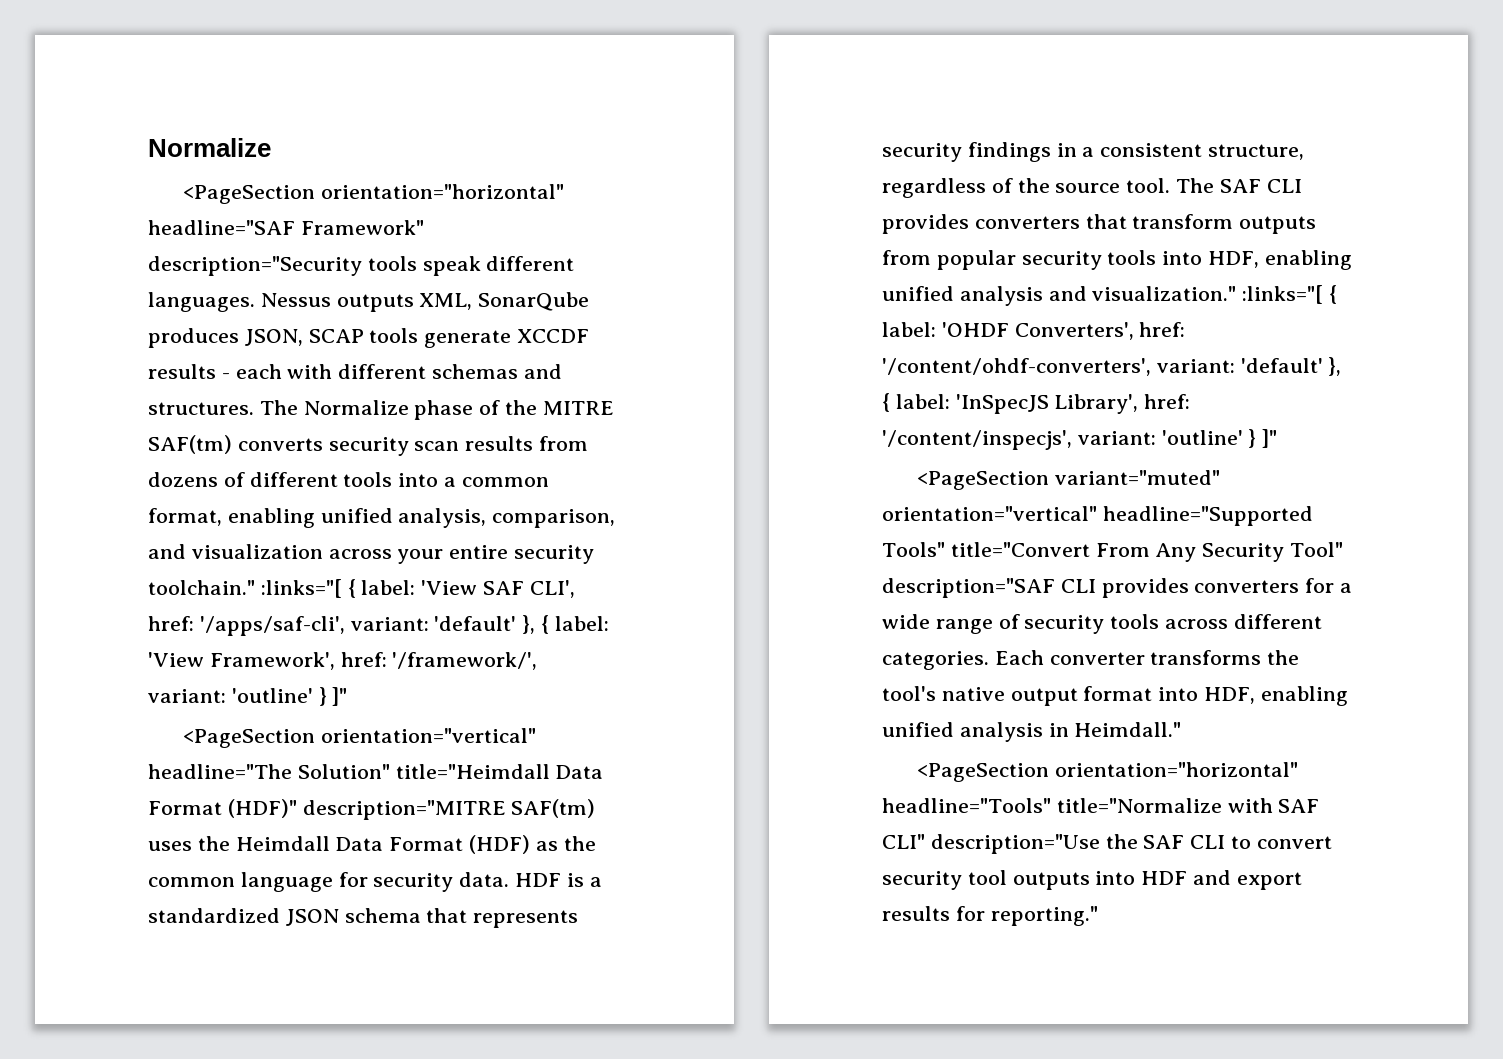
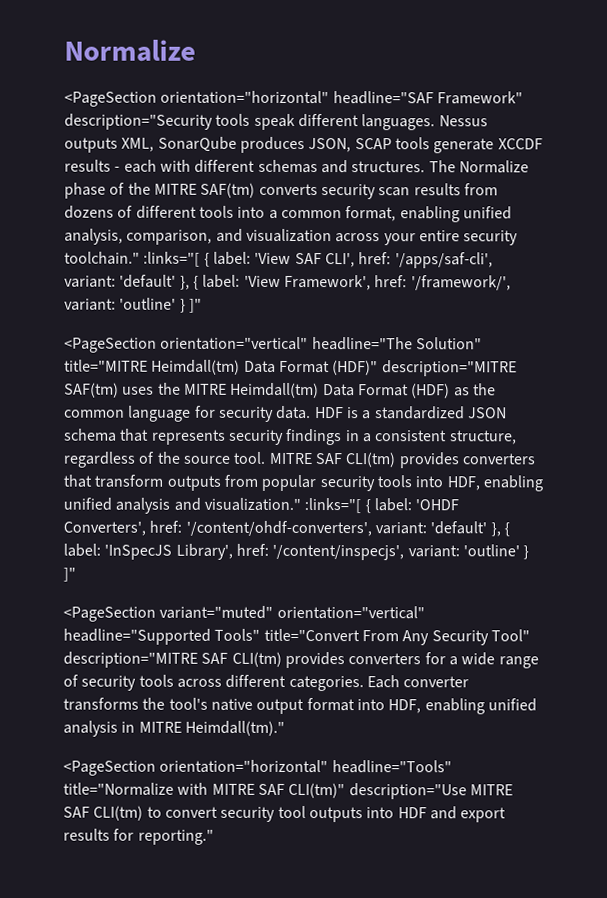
- <PageSection orientation="vertical" headline="The Solution" title="Heimdall Data Format (HDF)" description="MITRE SAF(tm) uses the Heimdall Data Format (HDF) as the common language for security data.
+ <PageSection orientation="vertical" headline="The Solution" title="MITRE Heimdall(tm) Data Format (HDF)" description="MITRE SAF(tm) uses the MITRE Heimdall(tm) Data Format (HDF) as the common language for security data.
- The SAF CLI provides converters that transform outputs from popular security tools into HDF, enabling unified analysis and visualization." :links="[ { label: 'OHDF Converters', href: '/content/ohdf-converters', variant: 'default' }, { label: 'InSpecJS Library', href: '/content/inspecjs', variant: 'outline' } ]"
+ MITRE SAF CLI(tm) provides converters that transform outputs from popular security tools into HDF, enabling unified analysis and visualization." :links="[ { label: 'OHDF Converters', href: '/content/ohdf-converters', variant: 'default' }, { label: 'InSpecJS Library', href: '/content/inspecjs', variant: 'outline' } ]"
- <PageSection variant="muted" orientation="vertical" headline="Supported Tools" title="Convert From Any Security Tool" description="SAF CLI provides converters for a wide range of security tools across different categories.
+ <PageSection variant="muted" orientation="vertical" headline="Supported Tools" title="Convert From Any Security Tool" description="MITRE SAF CLI(tm) provides converters for a wide range of security tools across different categories.
- Each converter transforms the tool's native output format into HDF, enabling unified analysis in Heimdall."
+ Each converter transforms the tool's native output format into HDF, enabling unified analysis in MITRE Heimdall(tm)."
- <PageSection orientation="horizontal" headline="Tools" title="Normalize with SAF CLI" description="Use the SAF CLI to convert security tool outputs into HDF and export results for reporting."
+ <PageSection orientation="horizontal" headline="Tools" title="Normalize with MITRE SAF CLI(tm)" description="Use MITRE SAF CLI(tm) to convert security tool outputs into HDF and export results for reporting."

